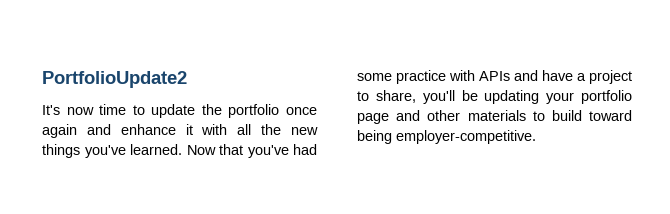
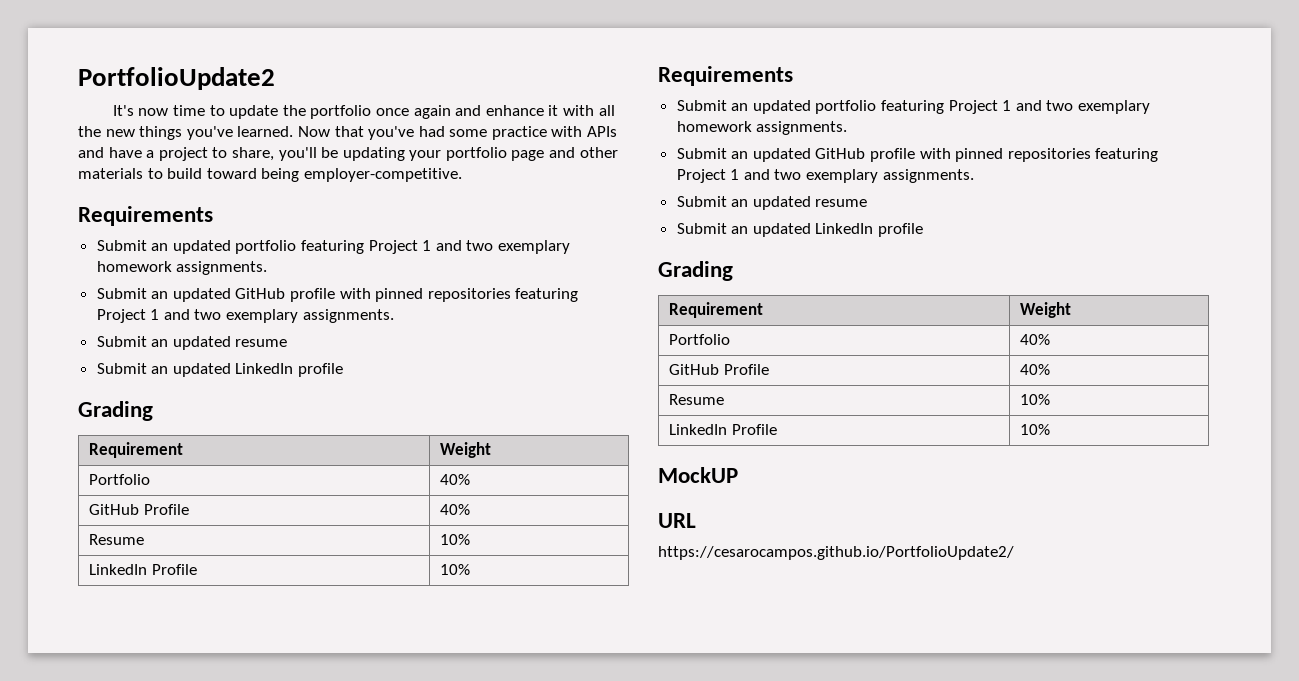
  Now that you've had some practice with APIs and have a project to share, you'll be updating your portfolio page and other materials to build toward being employer-competitive.
+ Requirements
+ Submit an updated portfolio featuring Project 1 and two exemplary homework assignments.
+ Submit an updated GitHub profile with pinned repositories featuring Project 1 and two exemplary assignments.
+ Submit an updated resume
+ Submit an updated LinkedIn profile
+ Grading
+ Requirement | Weight
+ Portfolio | 40%
+ GitHub Profile | 40%
+ Resume | 10%
+ LinkedIn Profile | 10%
+ Requirements
+ Submit an updated portfolio featuring Project 1 and two exemplary homework assignments.
+ Submit an updated GitHub profile with pinned repositories featuring Project 1 and two exemplary assignments.
+ Submit an updated resume
+ Submit an updated LinkedIn profile
+ Grading
+ Requirement | Weight
+ Portfolio | 40%
+ GitHub Profile | 40%
+ Resume | 10%
+ LinkedIn Profile | 10%
+ MockUP
+ URL
+ https://cesarocampos.github.io/PortfolioUpdate2/

